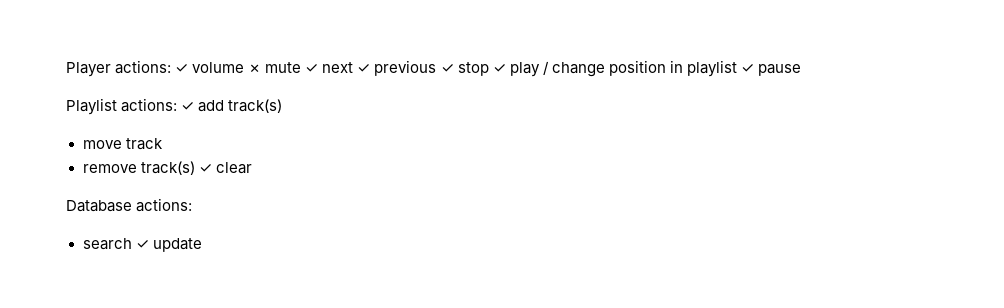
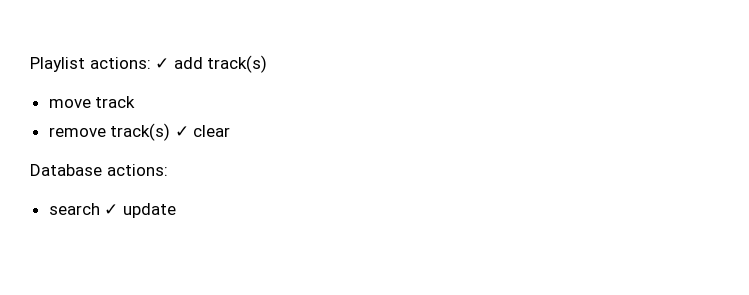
- Player actions: ✓ volume ✗ mute ✓ next ✓ previous ✓ stop ✓ play / change position in playlist ✓ pause

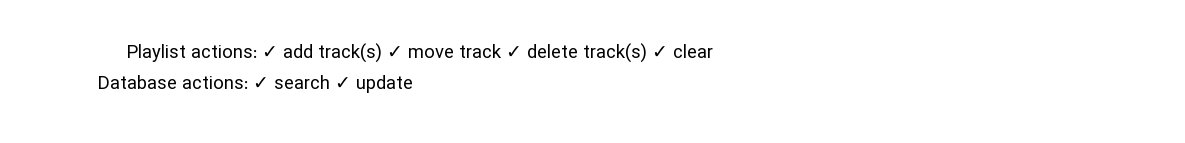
- Playlist actions: ✓ add track(s)
- move track
- remove track(s) ✓ clear
+ Playlist actions: ✓ add track(s) ✓ move track ✓ delete track(s) ✓ clear
- Database actions:
- search ✓ update
+ Database actions: ✓ search ✓ update

